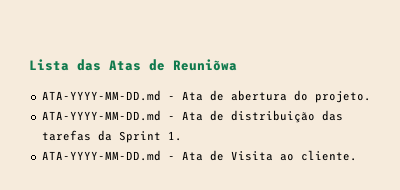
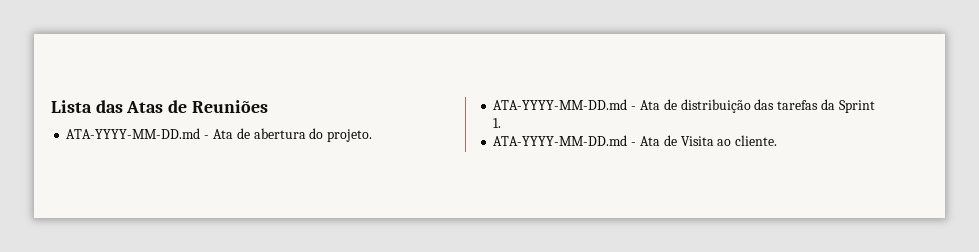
- Lista das Atas de Reuniõwa
+ Lista das Atas de Reuniões

